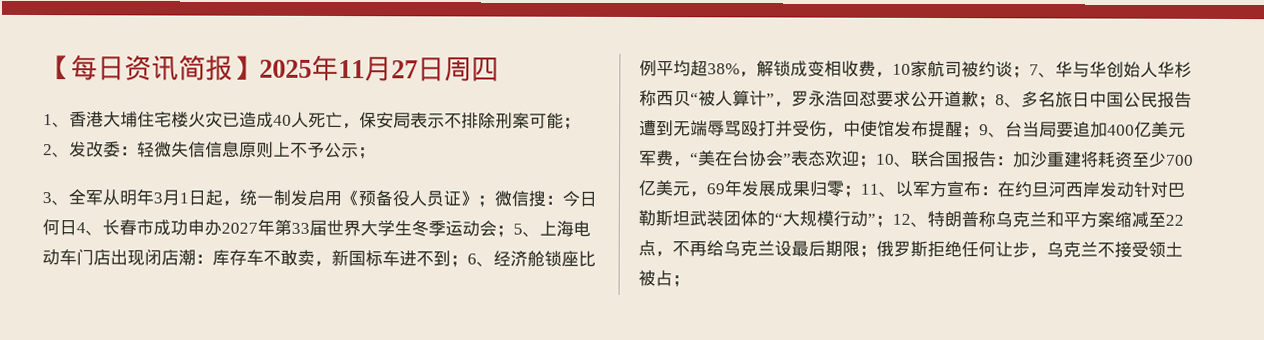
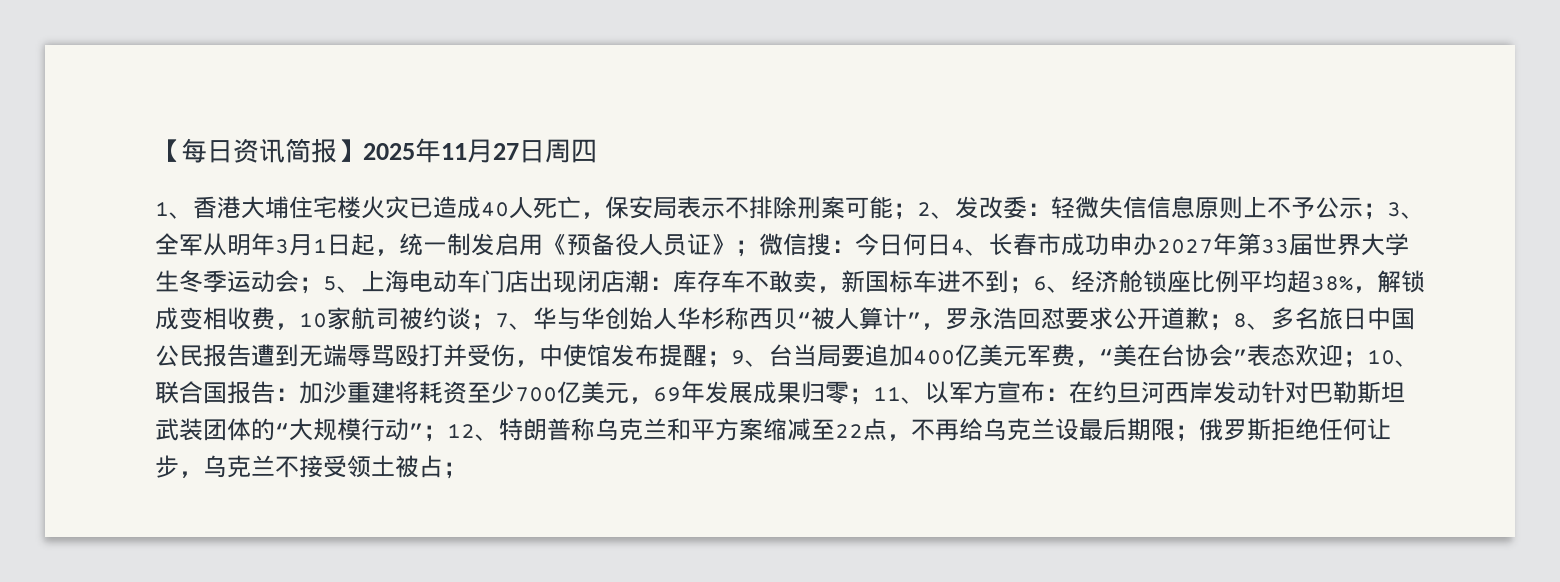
- 轻微失信信息原则上不予公示；
- 3、全军从明年3月1日起，统一制发启用《预备役人员证》；
+ 轻微失信信息原则上不予公示；3、全军从明年3月1日起，统一制发启用《预备役人员证》；

